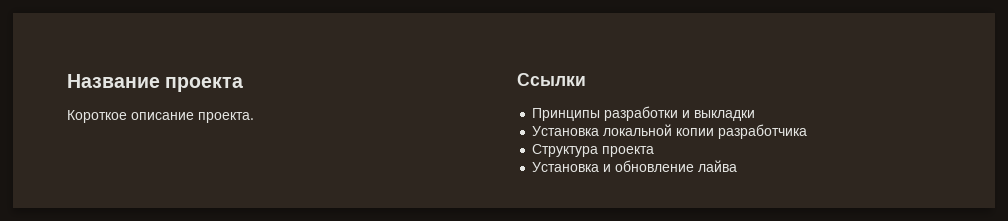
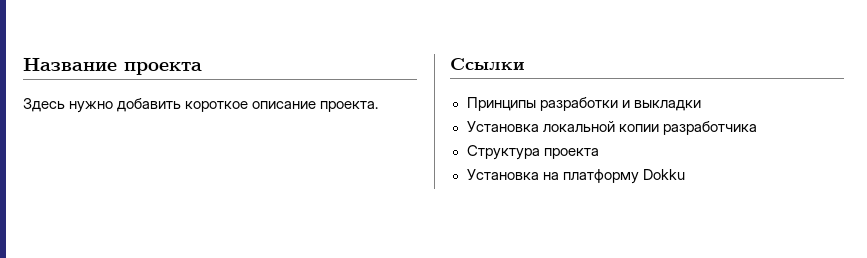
- Короткое описание проекта.
+ Здесь нужно добавить короткое описание проекта.
- Установка и обновление лайва
+ Установка на платформу Dokku

